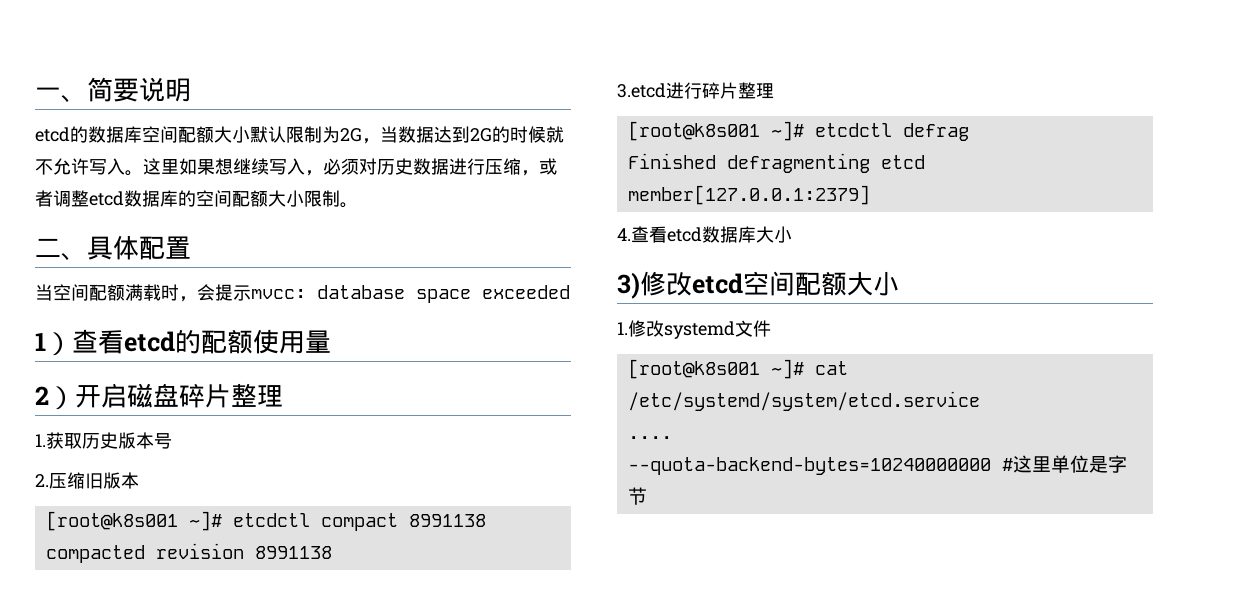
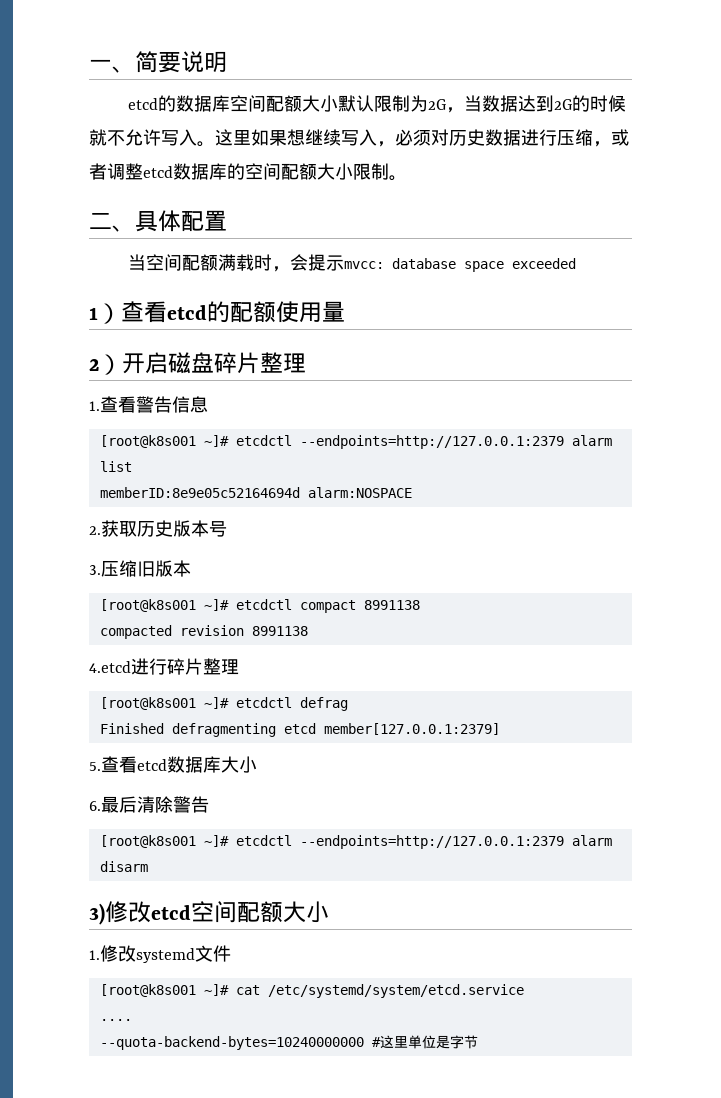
- 1.获取历史版本号
+ 1.查看警告信息
+ [root@k8s001 ~]# etcdctl --endpoints=http://127.0.0.1:2379 alarm list
+ memberID:8e9e05c52164694d alarm:NOSPACE
+ 2.获取历史版本号
- 2.压缩旧版本
+ 3.压缩旧版本
- 3.etcd进行碎片整理
+ 4.etcd进行碎片整理
- 4.查看etcd数据库大小
+ 5.查看etcd数据库大小
+ 6.最后清除警告
+ [root@k8s001 ~]# etcdctl --endpoints=http://127.0.0.1:2379 alarm disarm

